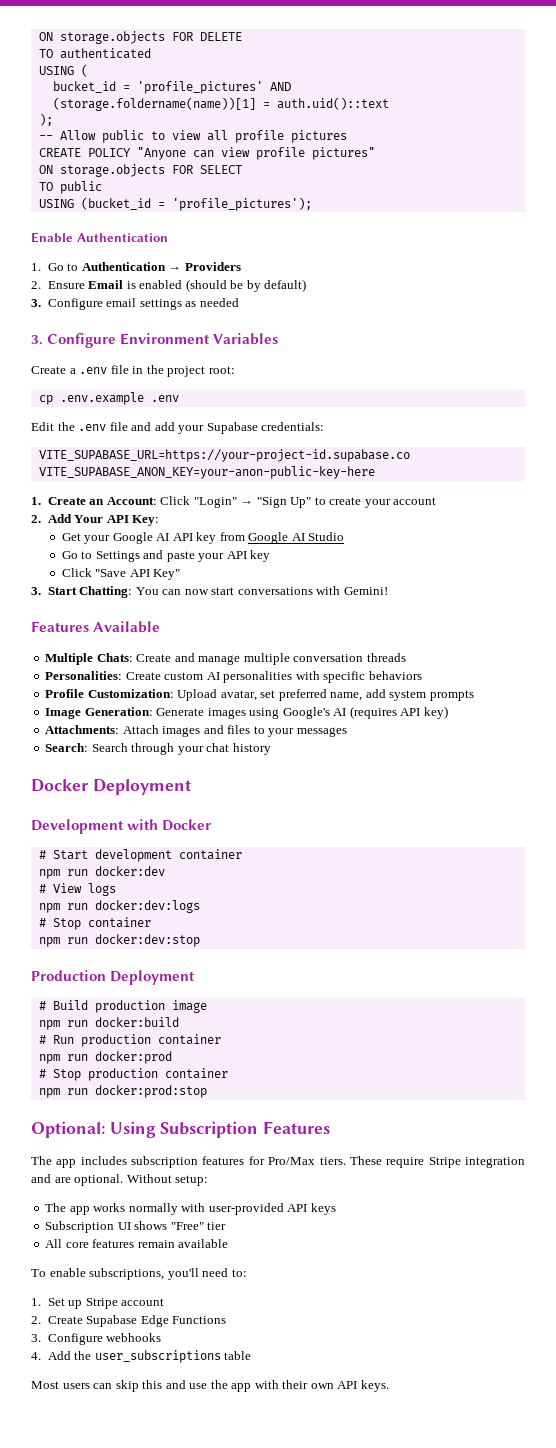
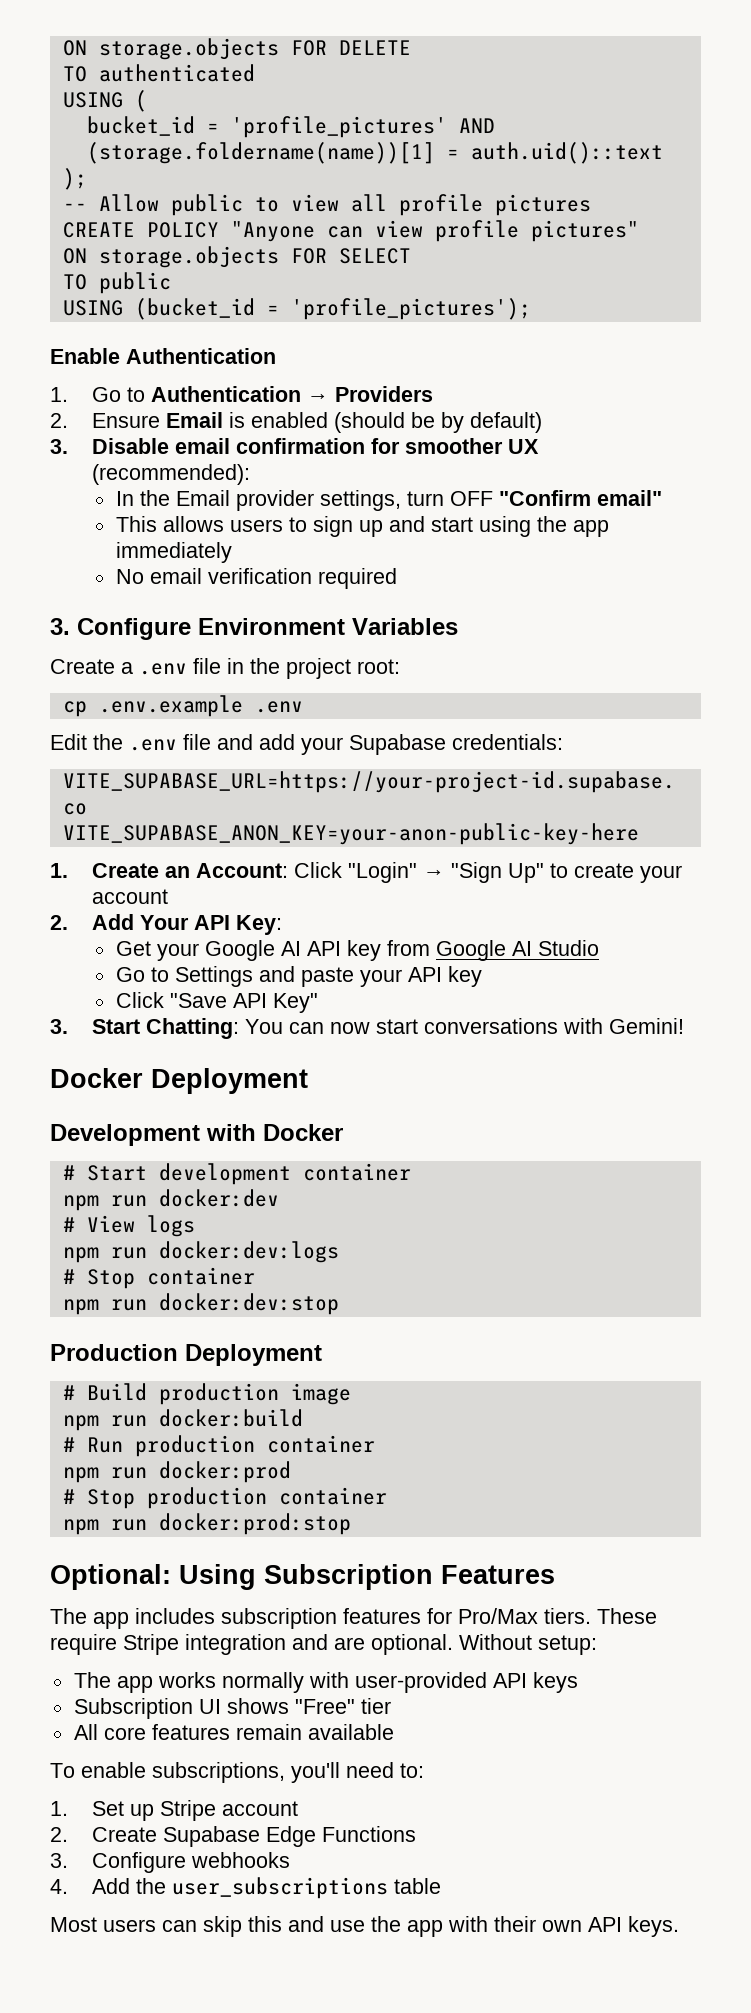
- 3. Configure email settings as needed
+ 3. Disable email confirmation for smoother UX (recommended):
+ In the Email provider settings, turn OFF "Confirm email"
+ This allows users to sign up and start using the app immediately
+ No email verification required
- Features Available
- Multiple Chats: Create and manage multiple conversation threads
- Personalities: Create custom AI personalities with specific behaviors
- Profile Customization: Upload avatar, set preferred name, add system prompts
- Image Generation: Generate images using Google's AI (requires API key)
- Attachments: Attach images and files to your messages
- Search: Search through your chat history

